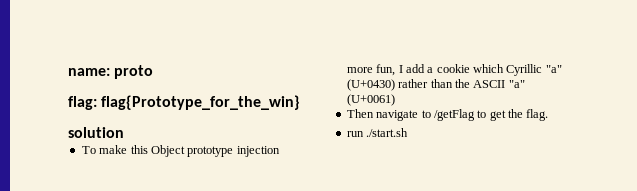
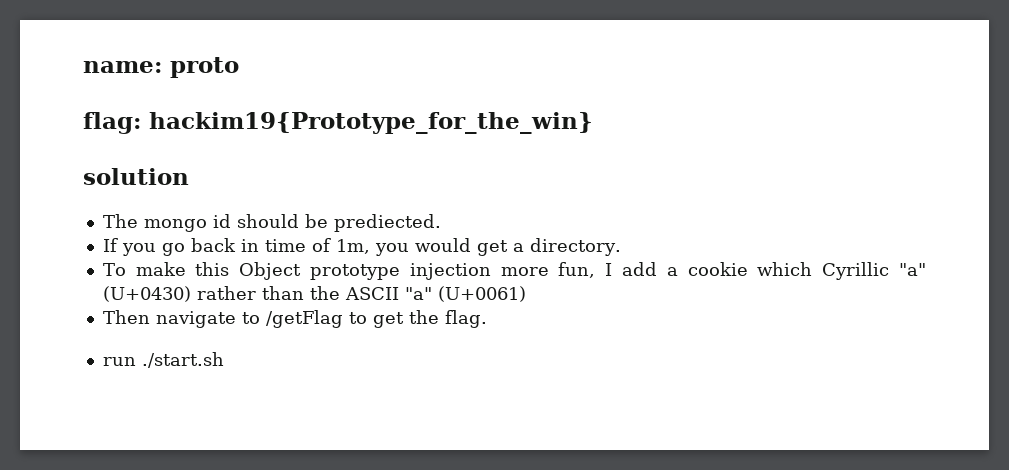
- flag: flag{Prototype_for_the_win}
+ flag: hackim19{Prototype_for_the_win}
+ The mongo id should be prediected.
+ If you go back in time of 1m, you would get a directory.

